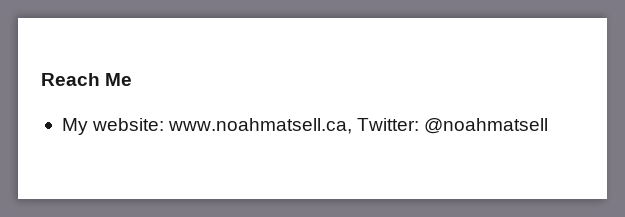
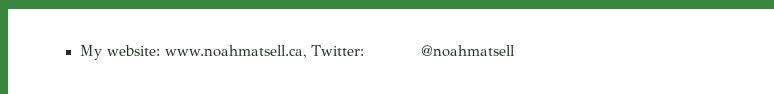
- Reach Me

